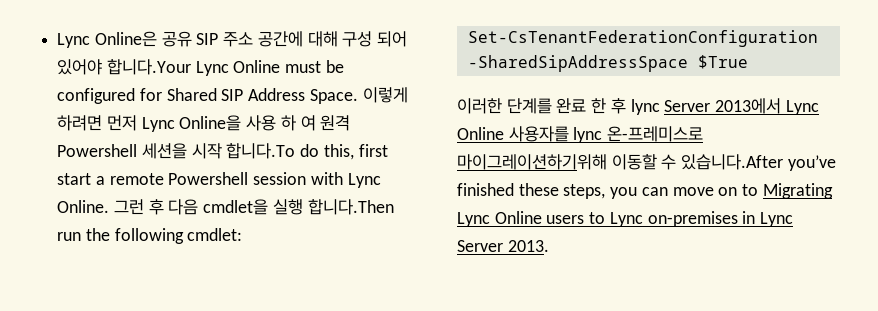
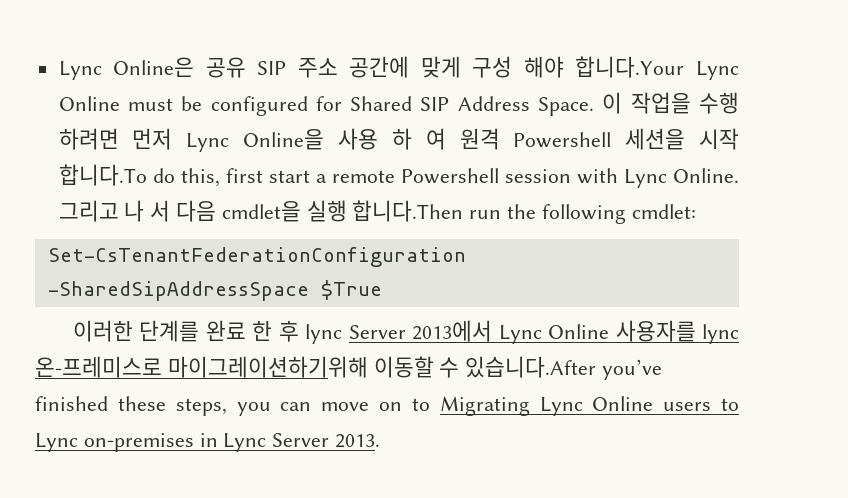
- Lync Online은 공유 SIP 주소 공간에 대해 구성 되어 있어야 합니다.Your Lync Online must be configured for Shared SIP Address Space.
+ Lync Online은 공유 SIP 주소 공간에 맞게 구성 해야 합니다.Your Lync Online must be configured for Shared SIP Address Space.
- 이렇게 하려면 먼저 Lync Online을 사용 하 여 원격 Powershell 세션을 시작 합니다.To do this, first start a remote Powershell session with Lync Online.
+ 이 작업을 수행 하려면 먼저 Lync Online을 사용 하 여 원격 Powershell 세션을 시작 합니다.To do this, first start a remote Powershell session with Lync Online.
- 그런 후 다음 cmdlet을 실행 합니다.Then run the following cmdlet:
+ 그리고 나 서 다음 cmdlet을 실행 합니다.Then run the following cmdlet:

